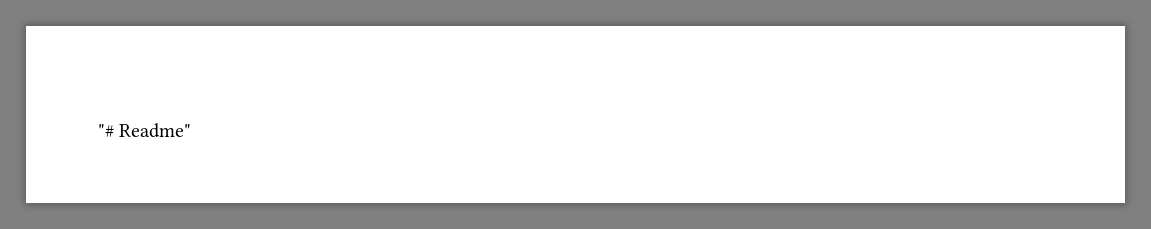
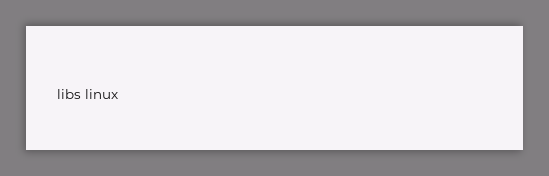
- "# Readme"
+ libs linux

